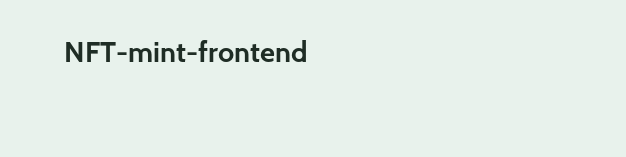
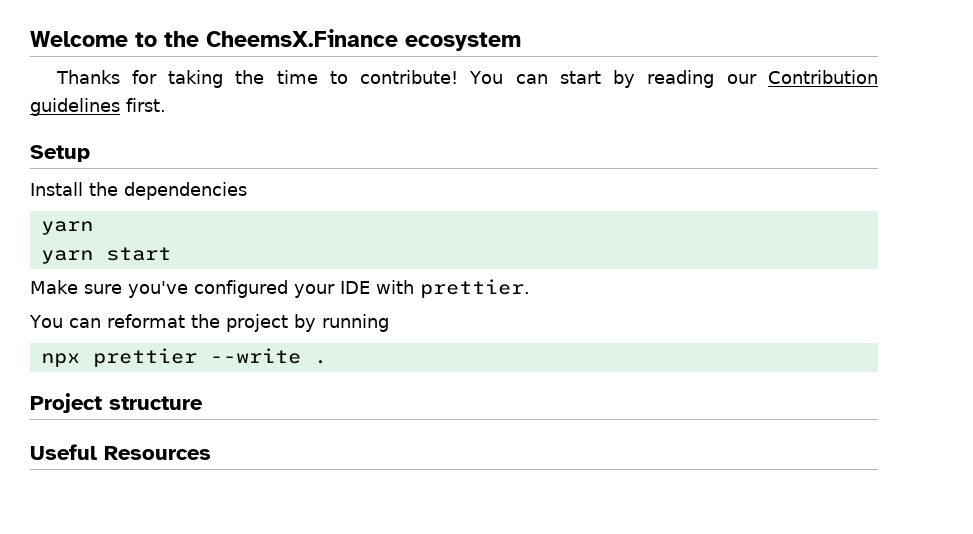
- NFT-mint-frontend
+ Welcome to the CheemsX.Finance ecosystem
+ Thanks for taking the time to contribute! You can start by reading our Contribution guidelines first.
+ Setup
+ Install the dependencies
+ yarn
+ yarn start
+ Make sure you've configured your IDE with prettier.
+ You can reformat the project by running
+ npx prettier --write .
+ Project structure
+ Useful Resources

